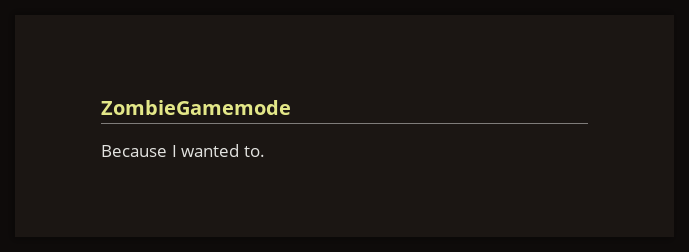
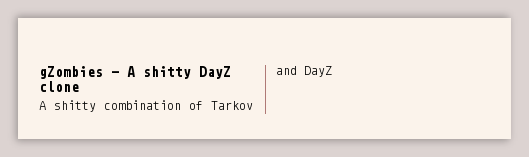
- ZombieGamemode
- Because I wanted to.
+ gZombies - A shitty DayZ clone
+ A shitty combination of Tarkov and DayZ

